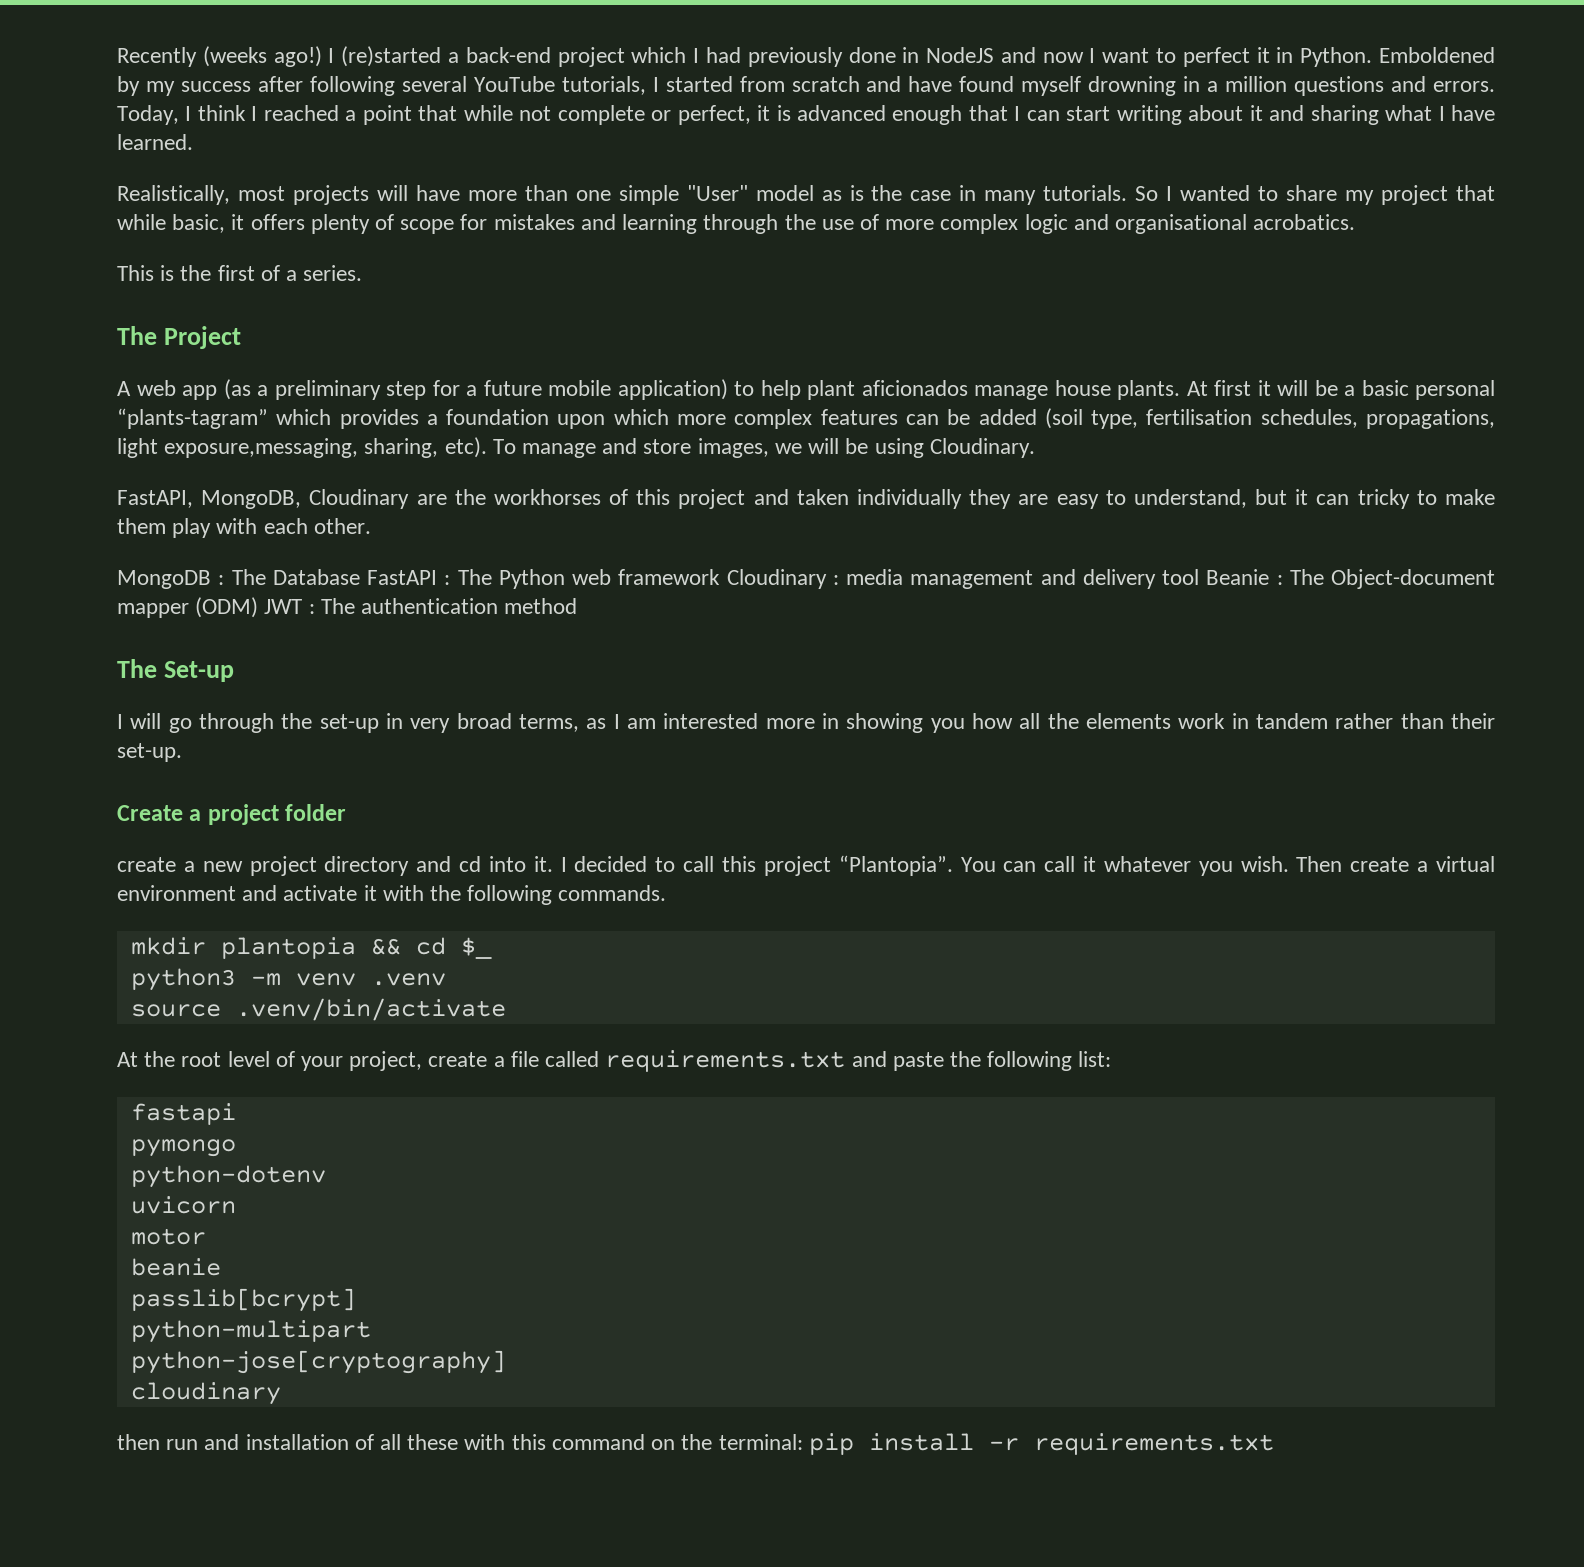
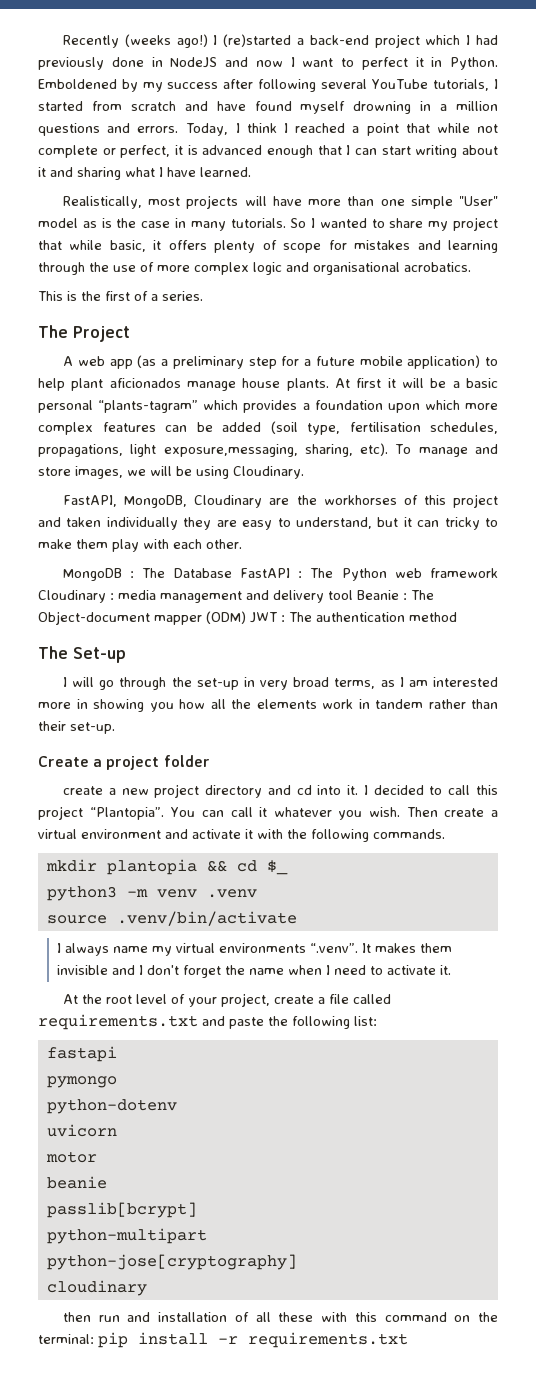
+ I always name my virtual environments “.venv”. It makes them invisible and I don't forget the name when I need to activate it.

